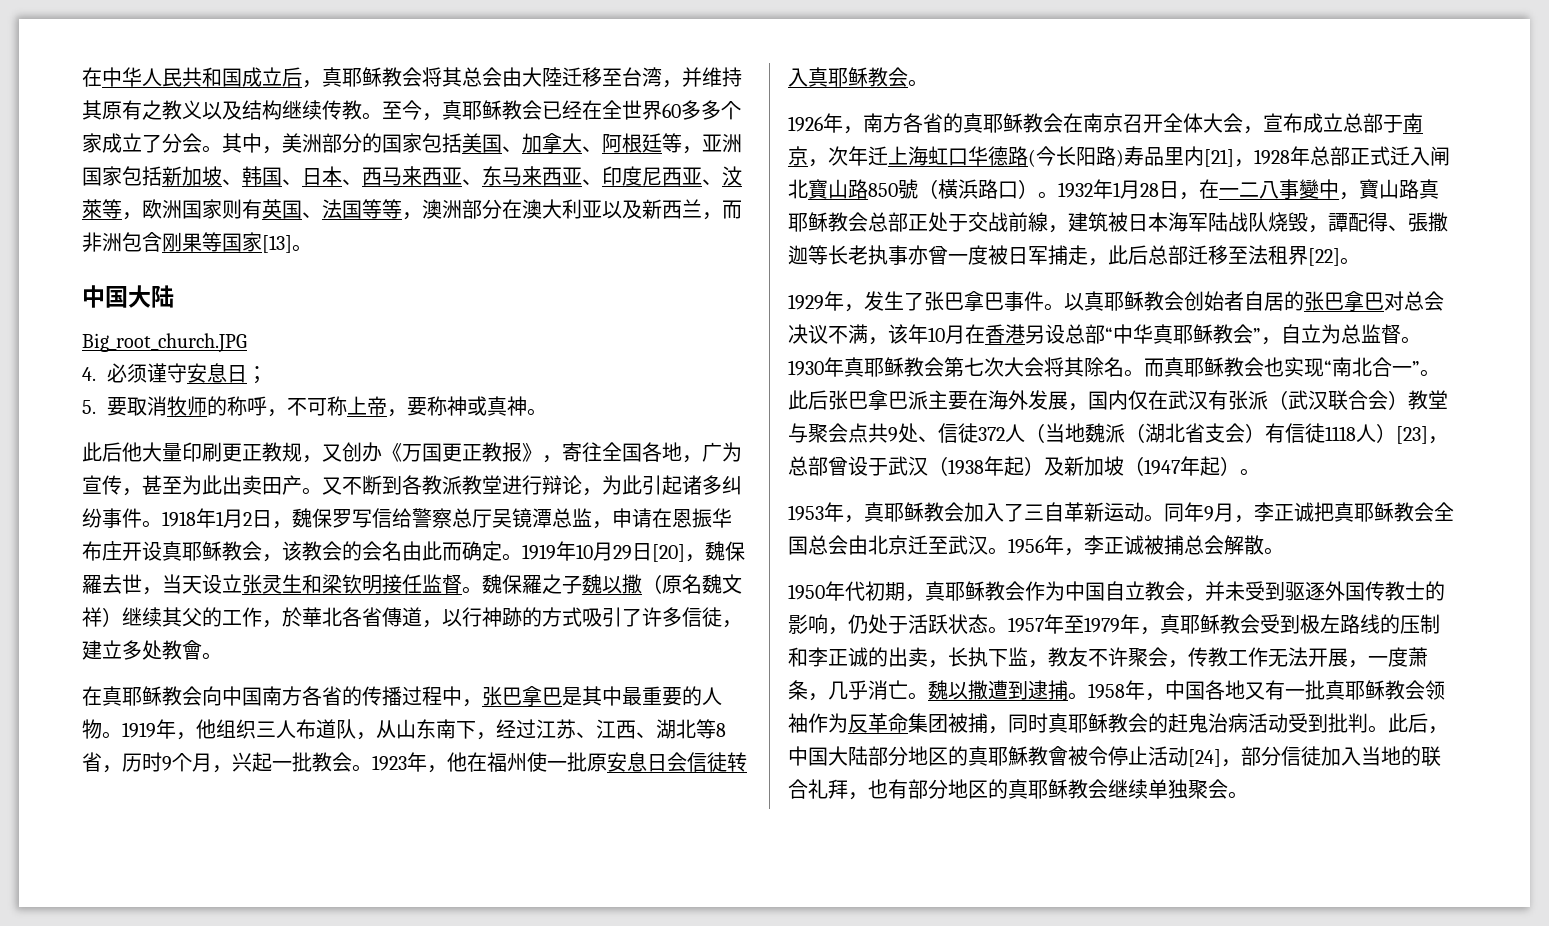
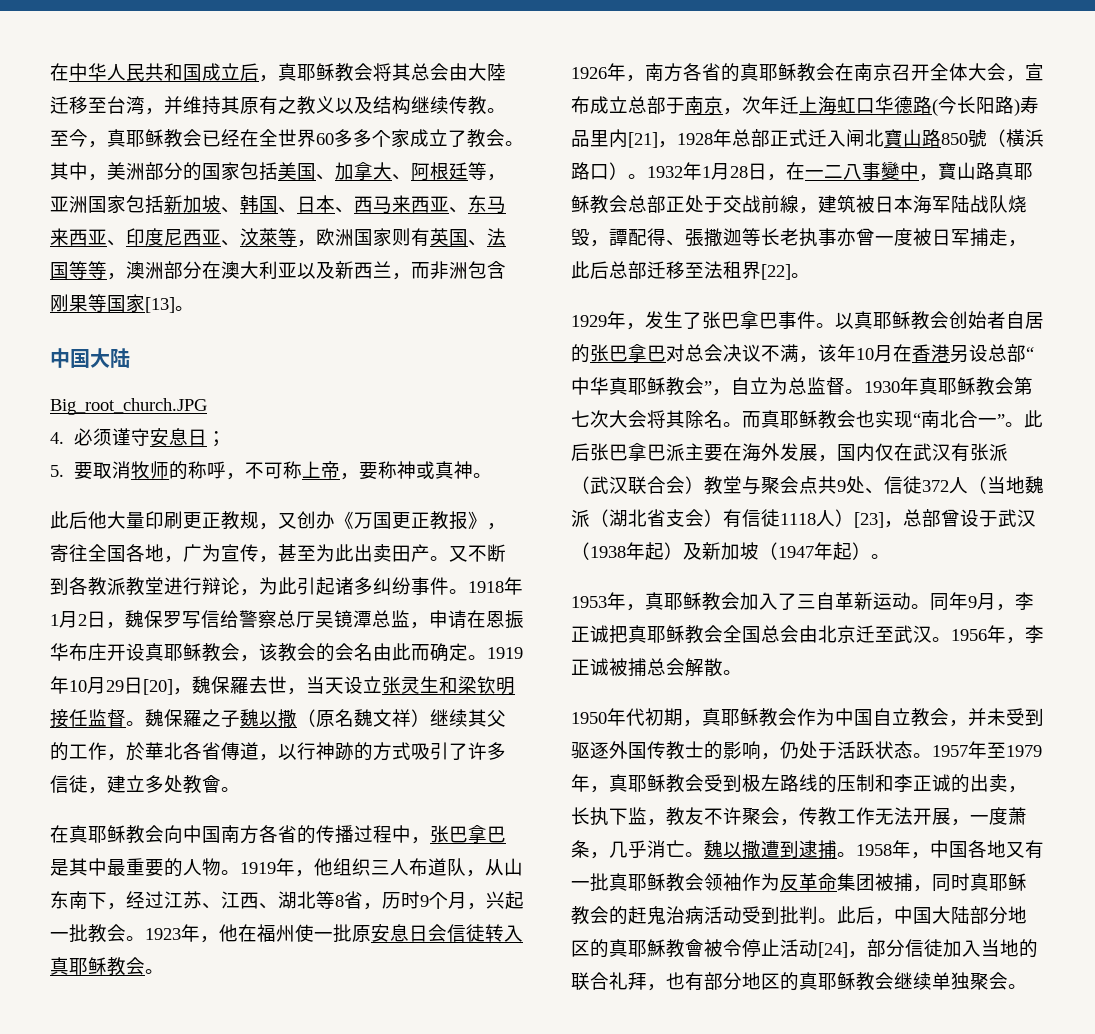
- 至今，真耶稣教会已经在全世界60多多个家成立了分会。
+ 至今，真耶稣教会已经在全世界60多多个家成立了教会。

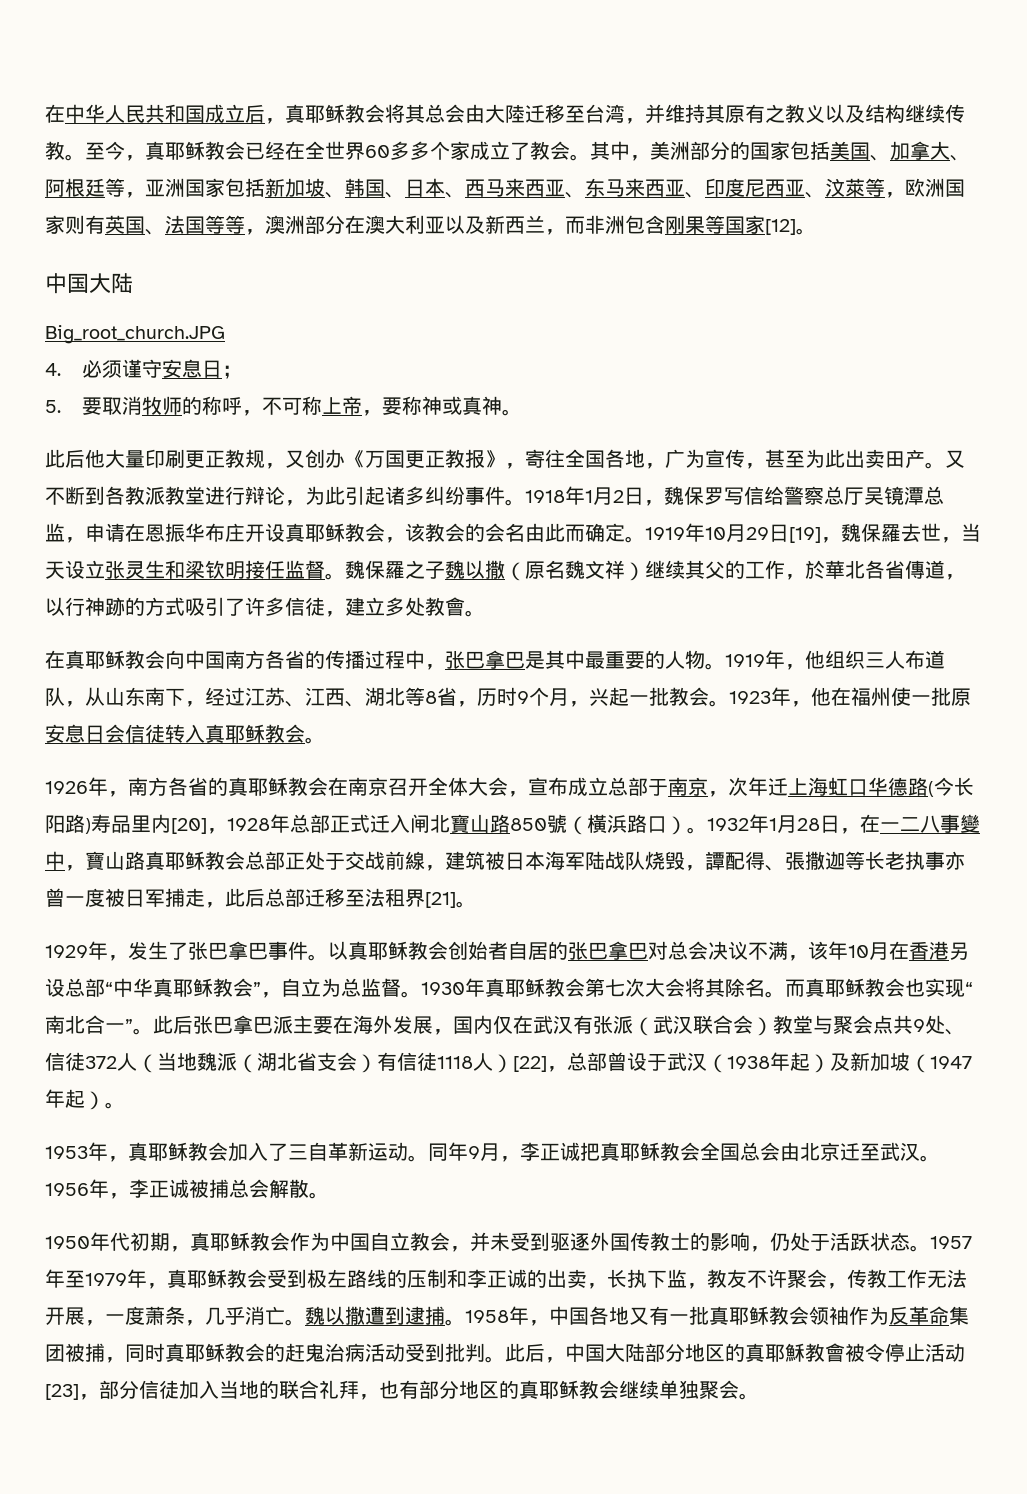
- 其中，美洲部分的国家包括美国、加拿大、阿根廷等，亚洲国家包括新加坡、韩国、日本、西马来西亚、东马来西亚、印度尼西亚、汶萊等，欧洲国家则有英国、法国等等，澳洲部分在澳大利亚以及新西兰，而非洲包含刚果等国家[13]。
+ 其中，美洲部分的国家包括美国、加拿大、阿根廷等，亚洲国家包括新加坡、韩国、日本、西马来西亚、东马来西亚、印度尼西亚、汶萊等，欧洲国家则有英国、法国等等，澳洲部分在澳大利亚以及新西兰，而非洲包含刚果等国家[12]。
- 1919年10月29日[20]，魏保羅去世，当天设立张灵生和梁钦明接任监督。
+ 1919年10月29日[19]，魏保羅去世，当天设立张灵生和梁钦明接任监督。
- 1926年，南方各省的真耶稣教会在南京召开全体大会，宣布成立总部于南京，次年迁上海虹口华德路(今长阳路)寿品里内[21]，1928年总部正式迁入闸北寶山路850號（橫浜路口）。
+ 1926年，南方各省的真耶稣教会在南京召开全体大会，宣布成立总部于南京，次年迁上海虹口华德路(今长阳路)寿品里内[20]，1928年总部正式迁入闸北寶山路850號（橫浜路口）。
- 1932年1月28日，在一二八事變中，寶山路真耶稣教会总部正处于交战前線，建筑被日本海军陆战队烧毁，譚配得、張撒迦等长老执事亦曾一度被日军捕走，此后总部迁移至法租界[22]。
+ 1932年1月28日，在一二八事變中，寶山路真耶稣教会总部正处于交战前線，建筑被日本海军陆战队烧毁，譚配得、張撒迦等长老执事亦曾一度被日军捕走，此后总部迁移至法租界[21]。
- 此后张巴拿巴派主要在海外发展，国内仅在武汉有张派（武汉联合会）教堂与聚会点共9处、信徒372人（当地魏派（湖北省支会）有信徒1118人）[23]，总部曾设于武汉（1938年起）及新加坡（1947年起）。
+ 此后张巴拿巴派主要在海外发展，国内仅在武汉有张派（武汉联合会）教堂与聚会点共9处、信徒372人（当地魏派（湖北省支会）有信徒1118人）[22]，总部曾设于武汉（1938年起）及新加坡（1947年起）。
- 此后，中国大陆部分地区的真耶穌教會被令停止活动[24]，部分信徒加入当地的联合礼拜，也有部分地区的真耶稣教会继续单独聚会。
+ 此后，中国大陆部分地区的真耶穌教會被令停止活动[23]，部分信徒加入当地的联合礼拜，也有部分地区的真耶稣教会继续单独聚会。

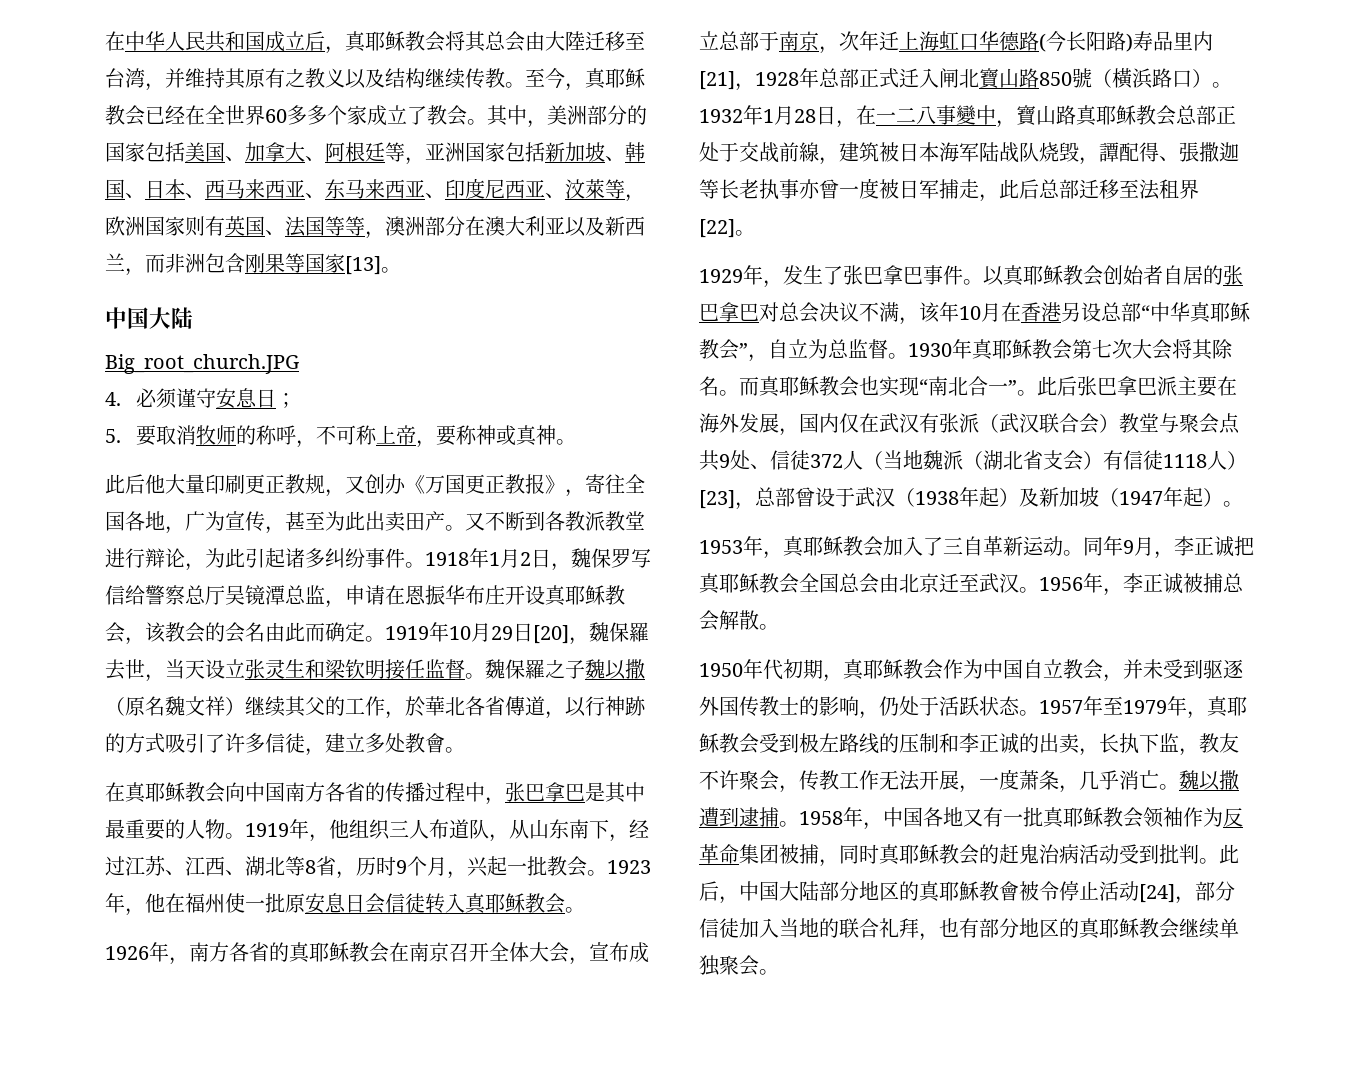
- 其中，美洲部分的国家包括美国、加拿大、阿根廷等，亚洲国家包括新加坡、韩国、日本、西马来西亚、东马来西亚、印度尼西亚、汶萊等，欧洲国家则有英国、法国等等，澳洲部分在澳大利亚以及新西兰，而非洲包含刚果等国家[12]。
+ 其中，美洲部分的国家包括美国、加拿大、阿根廷等，亚洲国家包括新加坡、韩国、日本、西马来西亚、东马来西亚、印度尼西亚、汶萊等，欧洲国家则有英国、法国等等，澳洲部分在澳大利亚以及新西兰，而非洲包含刚果等国家[13]。
- 1919年10月29日[19]，魏保羅去世，当天设立张灵生和梁钦明接任监督。
+ 1919年10月29日[20]，魏保羅去世，当天设立张灵生和梁钦明接任监督。
- 1926年，南方各省的真耶稣教会在南京召开全体大会，宣布成立总部于南京，次年迁上海虹口华德路(今长阳路)寿品里内[20]，1928年总部正式迁入闸北寶山路850號（橫浜路口）。
+ 1926年，南方各省的真耶稣教会在南京召开全体大会，宣布成立总部于南京，次年迁上海虹口华德路(今长阳路)寿品里内[21]，1928年总部正式迁入闸北寶山路850號（橫浜路口）。
- 1932年1月28日，在一二八事變中，寶山路真耶稣教会总部正处于交战前線，建筑被日本海军陆战队烧毁，譚配得、張撒迦等长老执事亦曾一度被日军捕走，此后总部迁移至法租界[21]。
+ 1932年1月28日，在一二八事變中，寶山路真耶稣教会总部正处于交战前線，建筑被日本海军陆战队烧毁，譚配得、張撒迦等长老执事亦曾一度被日军捕走，此后总部迁移至法租界[22]。
- 此后张巴拿巴派主要在海外发展，国内仅在武汉有张派（武汉联合会）教堂与聚会点共9处、信徒372人（当地魏派（湖北省支会）有信徒1118人）[22]，总部曾设于武汉（1938年起）及新加坡（1947年起）。
+ 此后张巴拿巴派主要在海外发展，国内仅在武汉有张派（武汉联合会）教堂与聚会点共9处、信徒372人（当地魏派（湖北省支会）有信徒1118人）[23]，总部曾设于武汉（1938年起）及新加坡（1947年起）。
- 此后，中国大陆部分地区的真耶穌教會被令停止活动[23]，部分信徒加入当地的联合礼拜，也有部分地区的真耶稣教会继续单独聚会。
+ 此后，中国大陆部分地区的真耶穌教會被令停止活动[24]，部分信徒加入当地的联合礼拜，也有部分地区的真耶稣教会继续单独聚会。

